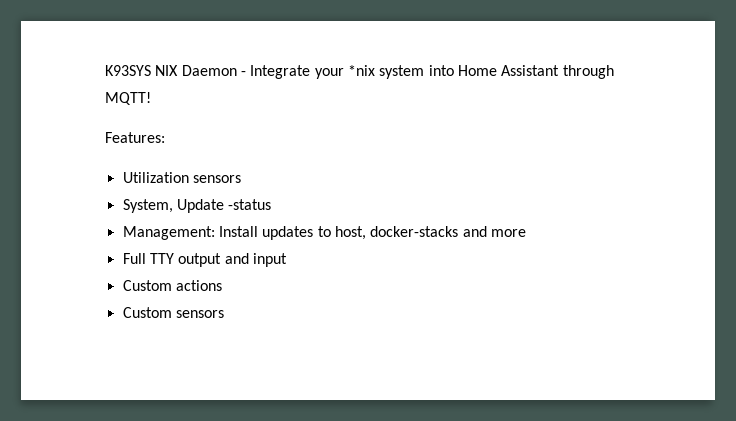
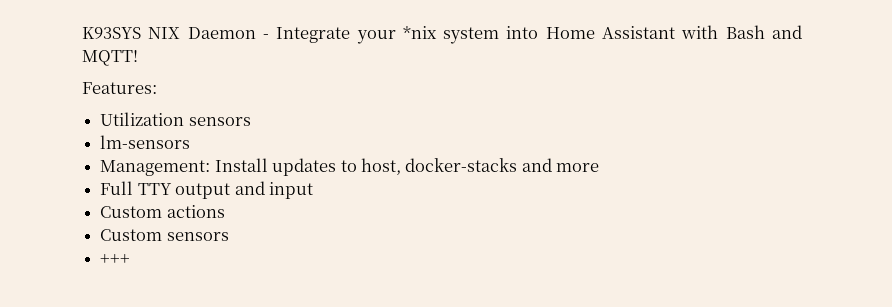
- K93SYS NIX Daemon - Integrate your *nix system into Home Assistant through MQTT!
+ K93SYS NIX Daemon - Integrate your *nix system into Home Assistant with Bash and MQTT!
- System, Update -status
+ lm-sensors
+ +++

